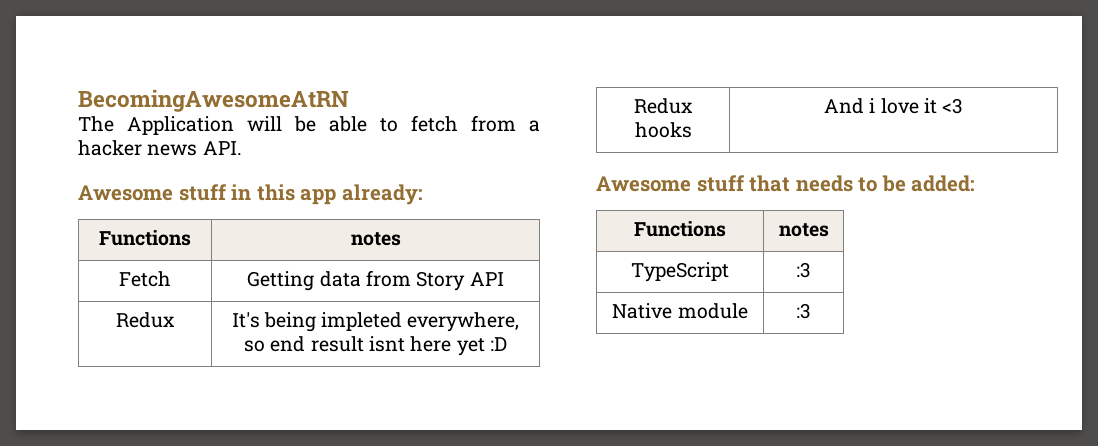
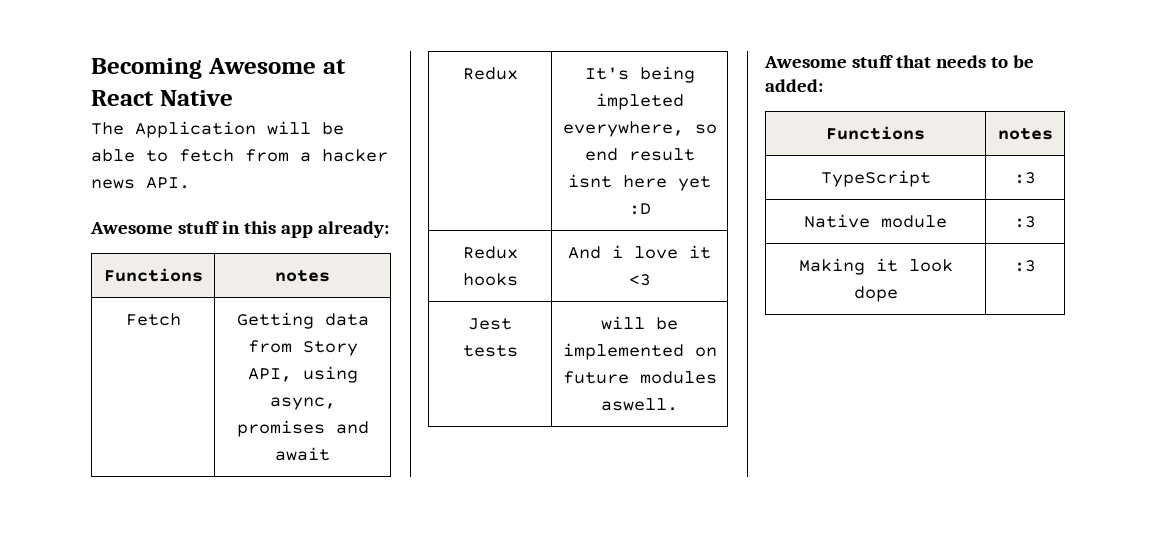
- BecomingAwesomeAtRN
+ Becoming Awesome at React Native
- Fetch | Getting data from Story API
+ Fetch | Getting data from Story API, using async, promises and await
+ Jest tests | will be implemented on future modules aswell.
+ Making it look dope | :3

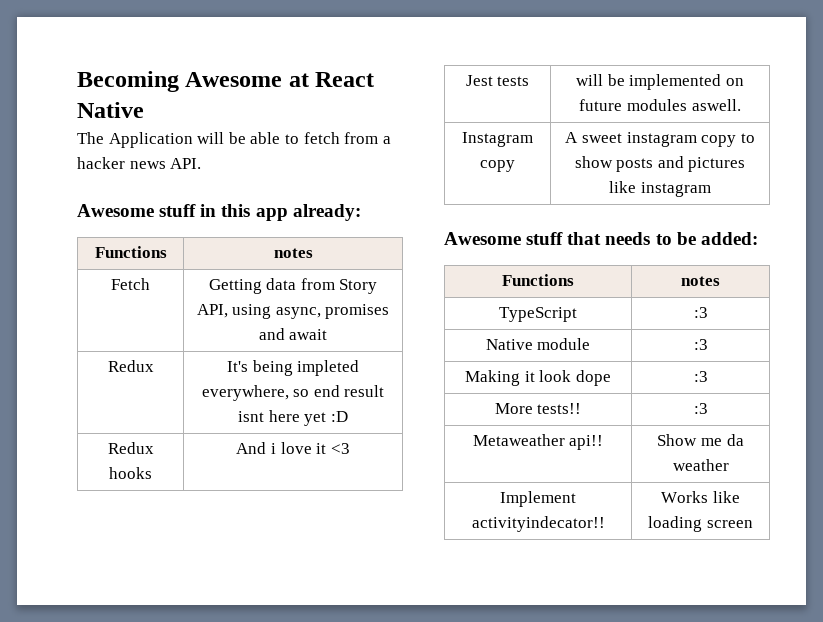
+ Instagram copy | A sweet instagram copy to show posts and pictures like instagram
+ More tests!! | :3
+ Metaweather api!! | Show me da weather
+ Implement activityindecator!! | Works like loading screen

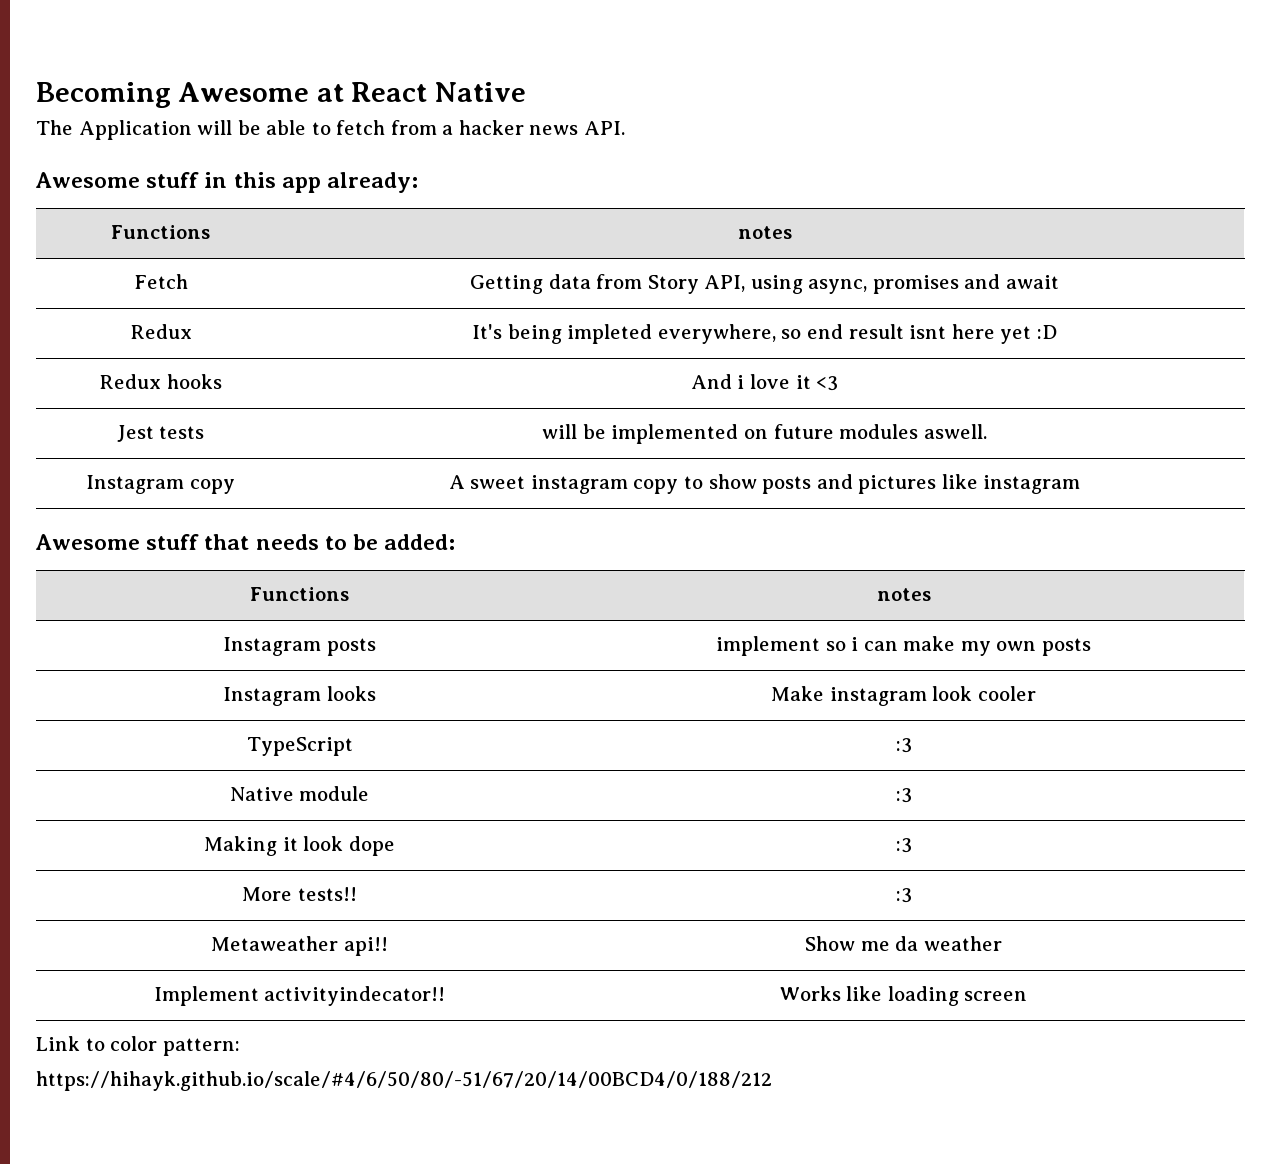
+ Instagram posts | implement so i can make my own posts
+ Instagram looks | Make instagram look cooler
+ Link to color pattern:
+ https://hihayk.github.io/scale/#4/6/50/80/-51/67/20/14/00BCD4/0/188/212

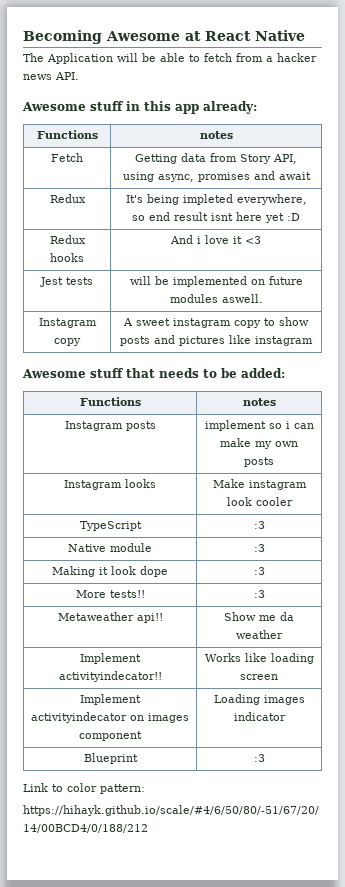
+ Implement activityindecator on images component | Loading images indicator
+ Blueprint | :3

